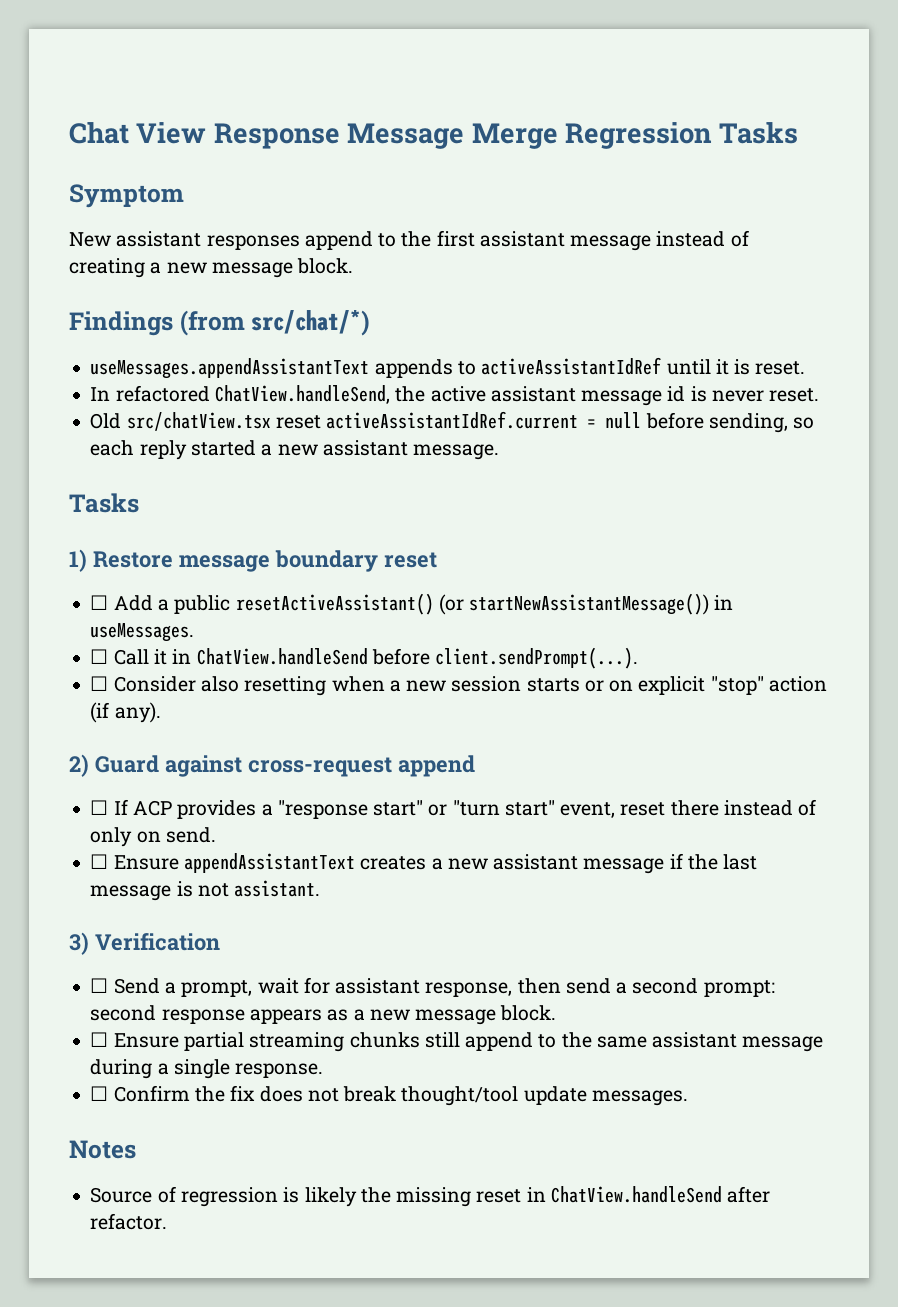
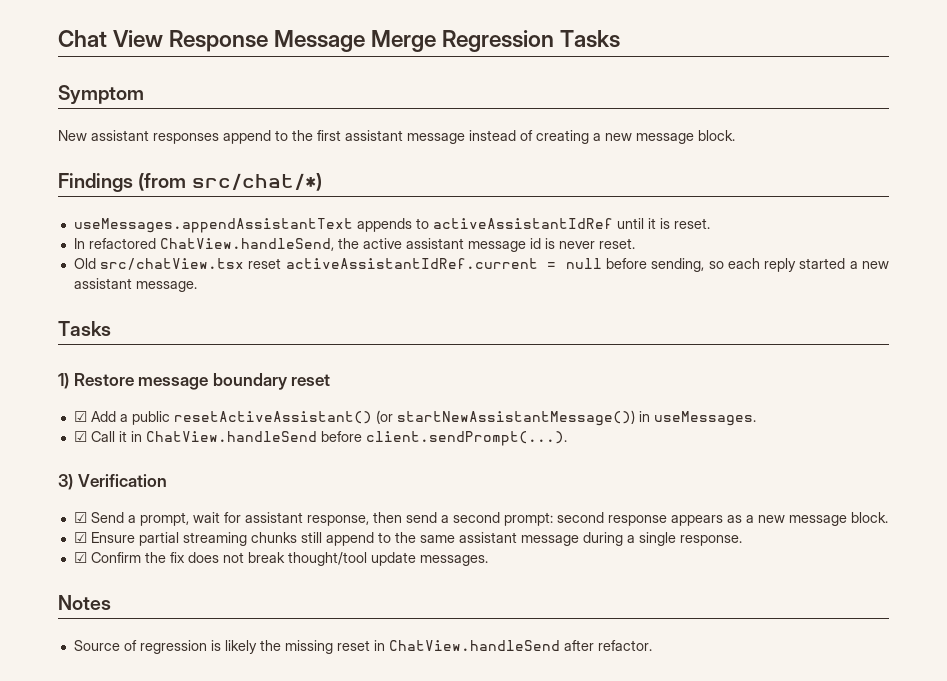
- ☐ Add a public resetActiveAssistant() (or startNewAssistantMessage()) in useMessages.
+ ☑ Add a public resetActiveAssistant() (or startNewAssistantMessage()) in useMessages.
- ☐ Call it in ChatView.handleSend before client.sendPrompt(...).
+ ☑ Call it in ChatView.handleSend before client.sendPrompt(...).
- ☐ Consider also resetting when a new session starts or on explicit "stop" action (if any).
- 2) Guard against cross-request append
- ☐ If ACP provides a "response start" or "turn start" event, reset there instead of only on send.
- ☐ Ensure appendAssistantText creates a new assistant message if the last message is not assistant.
- ☐ Send a prompt, wait for assistant response, then send a second prompt: second response appears as a new message block.
+ ☑ Send a prompt, wait for assistant response, then send a second prompt: second response appears as a new message block.
- ☐ Ensure partial streaming chunks still append to the same assistant message during a single response.
+ ☑ Ensure partial streaming chunks still append to the same assistant message during a single response.
- ☐ Confirm the fix does not break thought/tool update messages.
+ ☑ Confirm the fix does not break thought/tool update messages.

